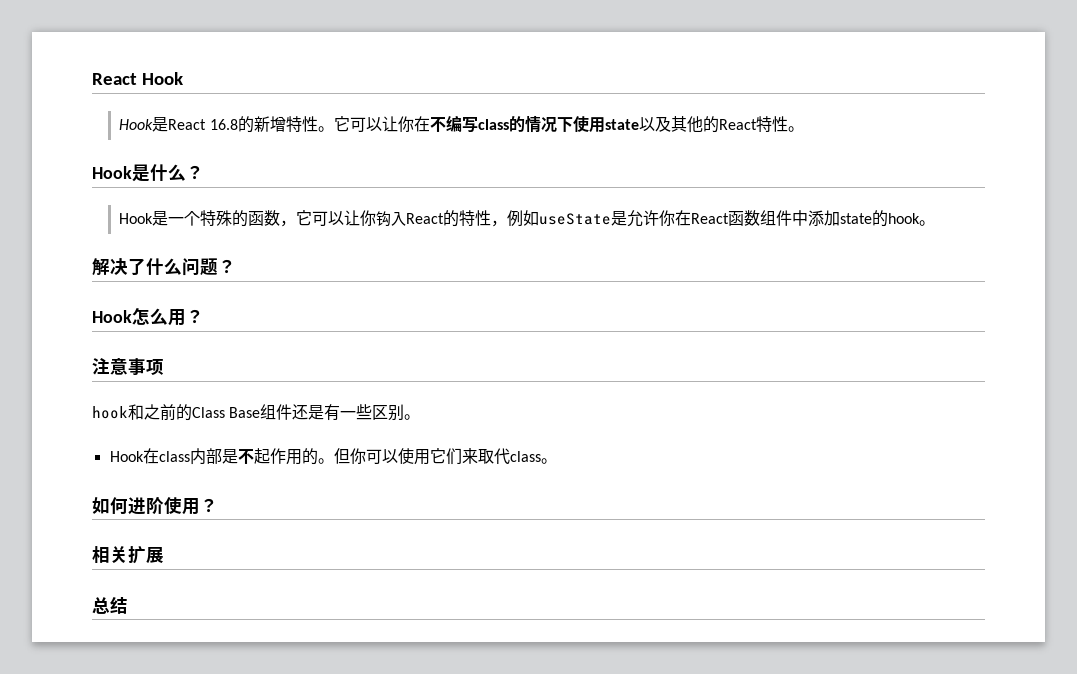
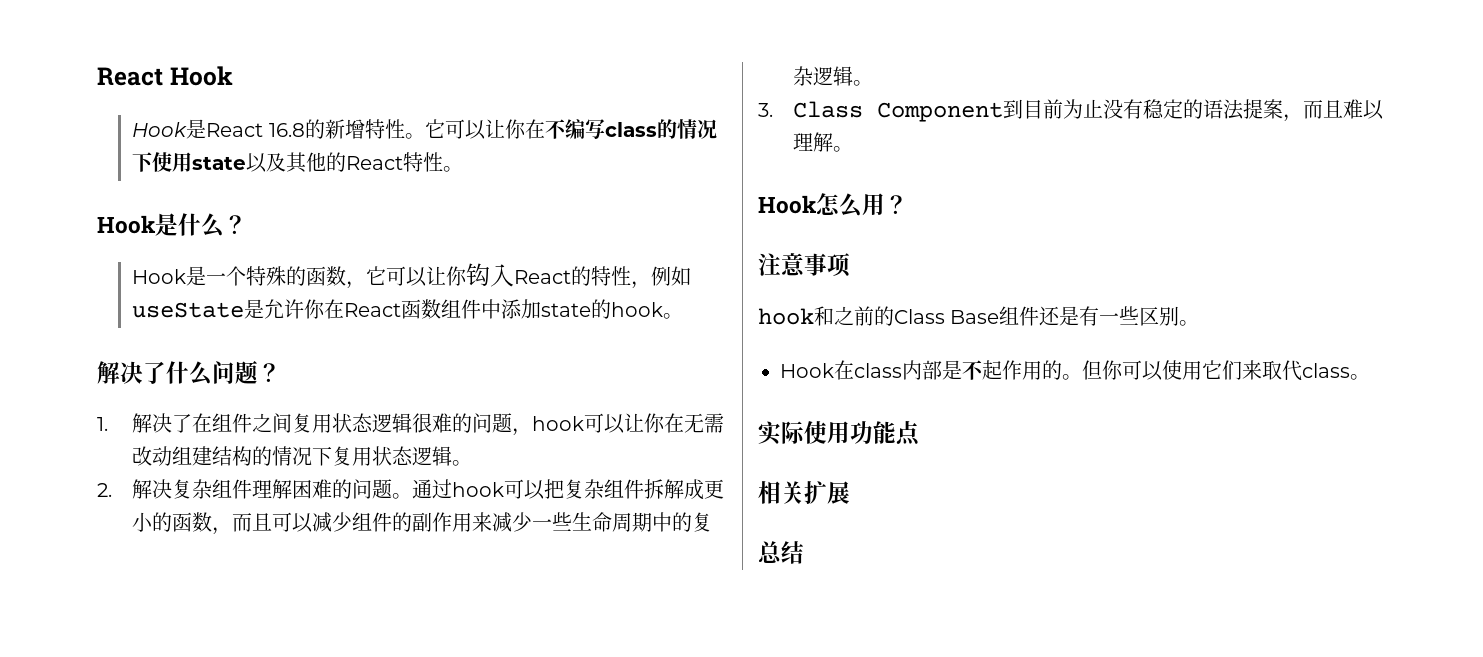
+ 1.解决了在组件之间复用状态逻辑很难的问题，hook可以让你在无需改动组建结构的情况下复用状态逻辑。
+ 2.解决复杂组件理解困难的问题。通过hook可以把复杂组件拆解成更小的函数，而且可以减少组件的副作用来减少一些生命周期中的复杂逻辑。
+ 3. Class Component到目前为止没有稳定的语法提案，而且难以理解。
- 如何进阶使用？
+ 实际使用功能点

